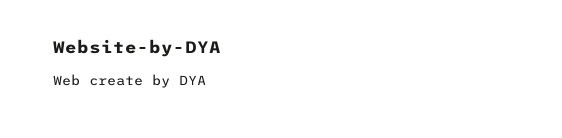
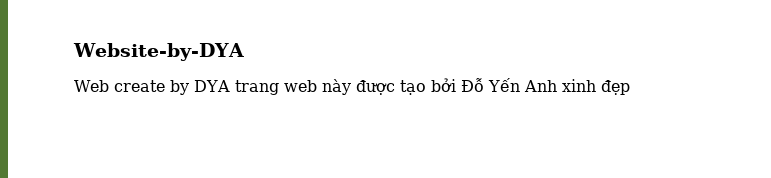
- Web create by DYA
+ Web create by DYA trang web này được tạo bởi Đỗ Yến Anh xinh đẹp

